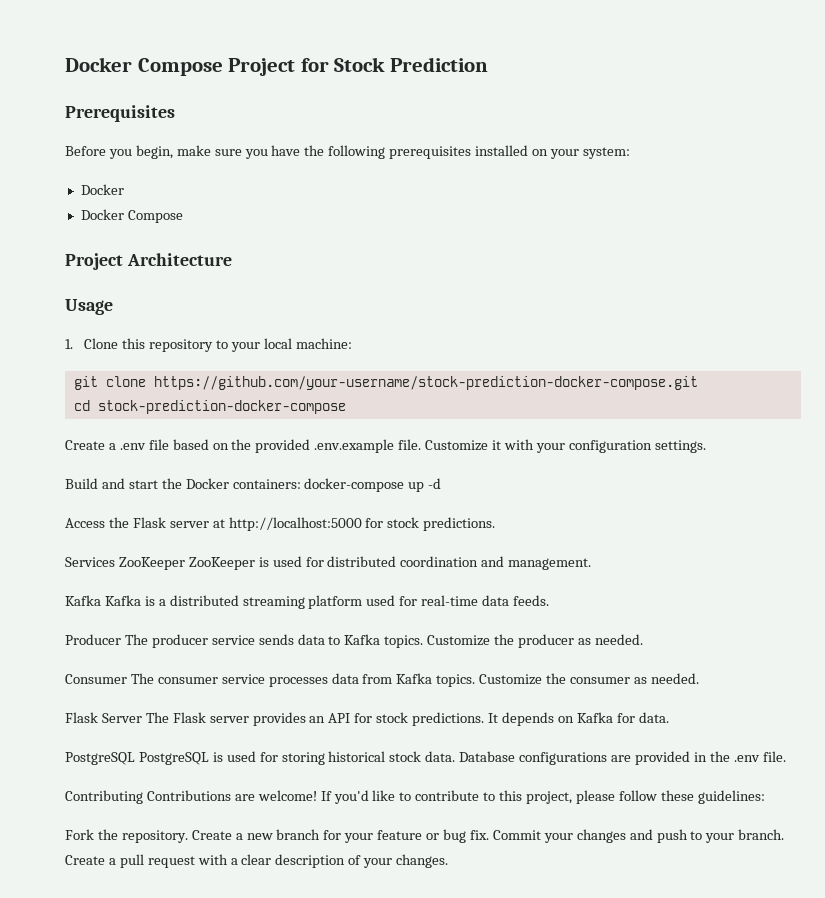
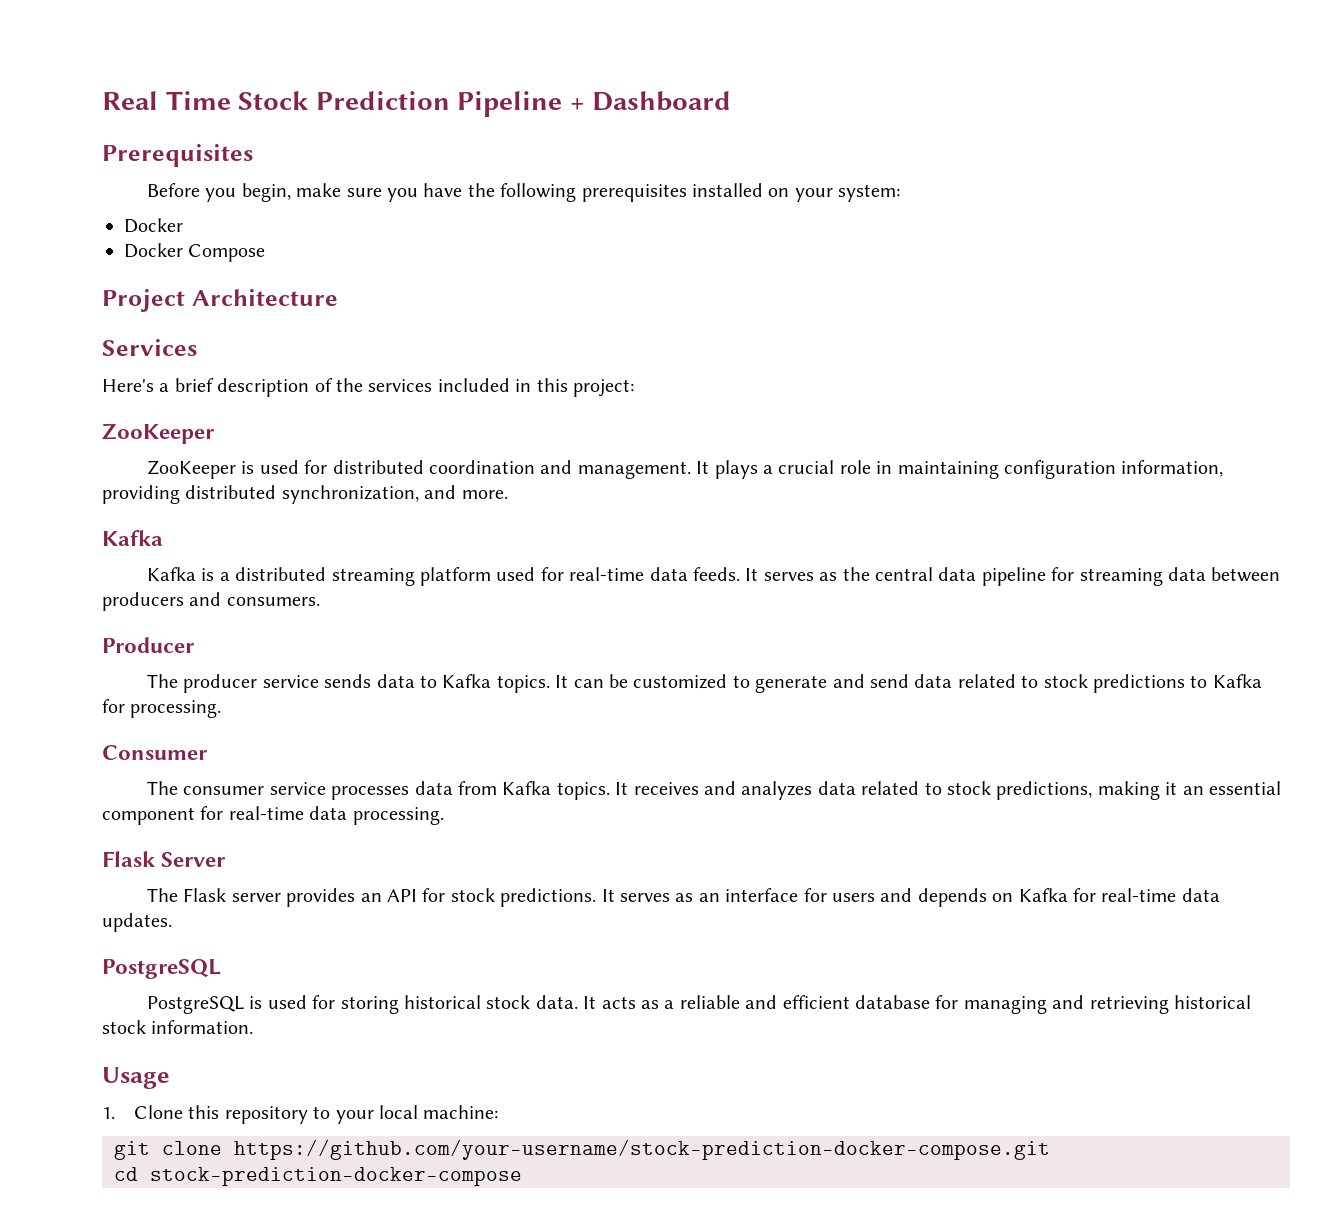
- Docker Compose Project for Stock Prediction
+ Real Time Stock Prediction Pipeline + Dashboard
+ Services
+ Here's a brief description of the services included in this project:
+ ZooKeeper
+ ZooKeeper is used for distributed coordination and management. It plays a crucial role in maintaining configuration information, providing distributed synchronization, and more.
+ Kafka
+ Kafka is a distributed streaming platform used for real-time data feeds. It serves as the central data pipeline for streaming data between producers and consumers.
+ Producer
+ The producer service sends data to Kafka topics. It can be customized to generate and send data related to stock predictions to Kafka for processing.
+ Consumer
+ The consumer service processes data from Kafka topics. It receives and analyzes data related to stock predictions, making it an essential component for real-time data processing.
+ Flask Server
+ The Flask server provides an API for stock predictions. It serves as an interface for users and depends on Kafka for real-time data updates.
+ PostgreSQL
+ PostgreSQL is used for storing historical stock data. It acts as a reliable and efficient database for managing and retrieving historical stock information.
- Create a .env file based on the provided .env.example file. Customize it with your configuration settings.
- Build and start the Docker containers: docker-compose up -d
- Access the Flask server at http://localhost:5000 for stock predictions.
- Services ZooKeeper ZooKeeper is used for distributed coordination and management.
- Kafka Kafka is a distributed streaming platform used for real-time data feeds.
- Producer The producer service sends data to Kafka topics. Customize the producer as needed.
- Consumer The consumer service processes data from Kafka topics. Customize the consumer as needed.
- Flask Server The Flask server provides an API for stock predictions. It depends on Kafka for data.
- PostgreSQL PostgreSQL is used for storing historical stock data. Database configurations are provided in the .env file.
- Contributing Contributions are welcome! If you'd like to contribute to this project, please follow these guidelines:
- Fork the repository. Create a new branch for your feature or bug fix. Commit your changes and push to your branch. Create a pull request with a clear description of your changes.

